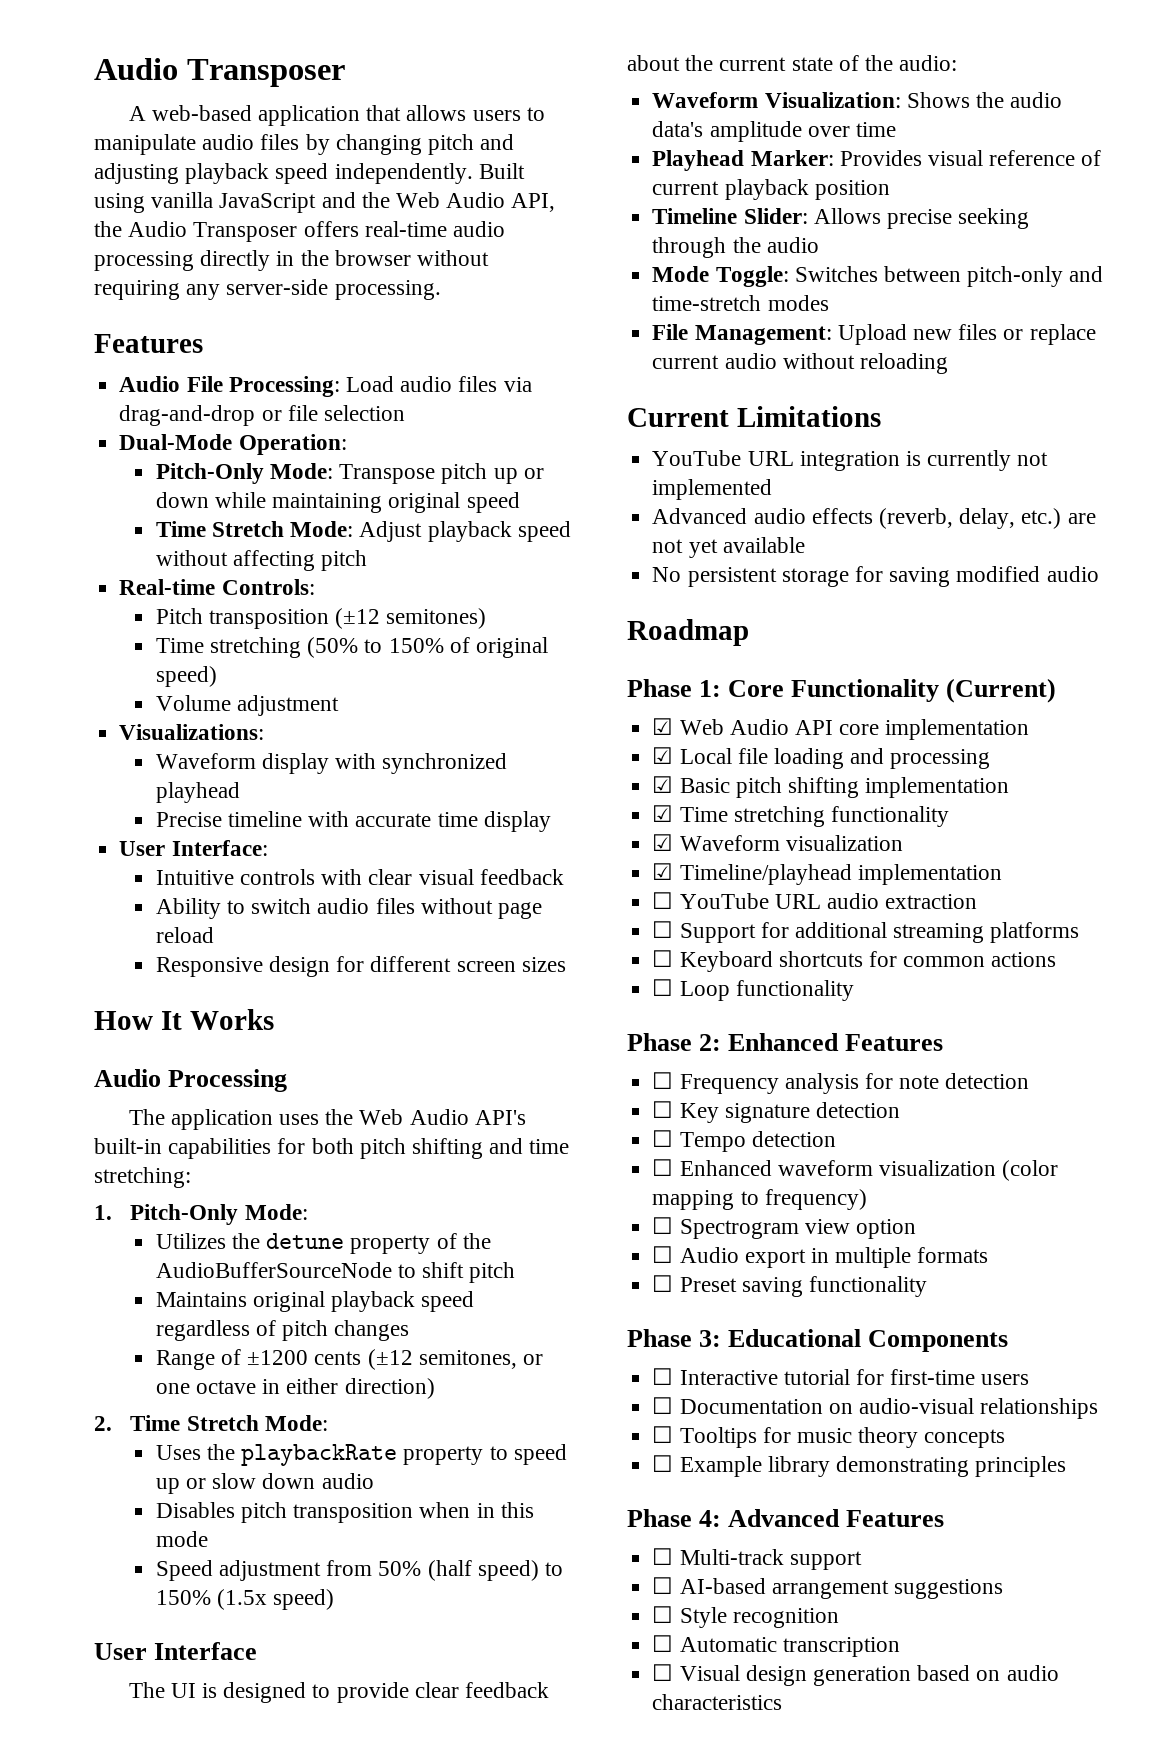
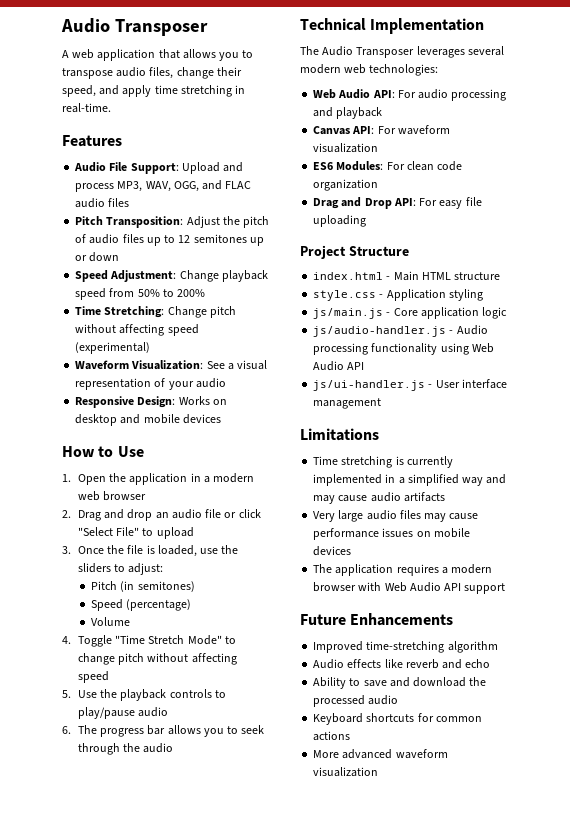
- A web-based application that allows users to manipulate audio files by changing pitch and adjusting playback speed independently. Built using vanilla JavaScript and the Web Audio API, the Audio Transposer offers real-time audio processing directly in the browser without requiring any server-side processing.
+ A web application that allows you to transpose audio files, change their speed, and apply time stretching in real-time.
  Features
- Audio File Processing: Load audio files via drag-and-drop or file selection
- Dual-Mode Operation:
- Pitch-Only Mode: Transpose pitch up or down while maintaining original speed
- Time Stretch Mode: Adjust playback speed without affecting pitch
- Real-time Controls:
- Pitch transposition (±12 semitones)
- Time stretching (50% to 150% of original speed)
- Volume adjustment
- Visualizations:
- Waveform display with synchronized playhead
- Precise timeline with accurate time display
- User Interface:
- Intuitive controls with clear visual feedback
- Ability to switch audio files without page reload
- Responsive design for different screen sizes
- How It Works
- Audio Processing
- The application uses the Web Audio API's built-in capabilities for both pitch shifting and time stretching:
- 1. Pitch-Only Mode:
- Utilizes the detune property of the AudioBufferSourceNode to shift pitch
- Maintains original playback speed regardless of pitch changes
- Range of ±1200 cents (±12 semitones, or one octave in either direction)
- 2. Time Stretch Mode:
- Uses the playbackRate property to speed up or slow down audio
- Disables pitch transposition when in this mode
- Speed adjustment from 50% (half speed) to 150% (1.5x speed)
- User Interface
- The UI is designed to provide clear feedback about the current state of the audio:
- Waveform Visualization: Shows the audio data's amplitude over time
- Playhead Marker: Provides visual reference of current playback position
- Timeline Slider: Allows precise seeking through the audio
- Mode Toggle: Switches between pitch-only and time-stretch modes
- File Management: Upload new files or replace current audio without reloading
- Current Limitations
- YouTube URL integration is currently not implemented
- Advanced audio effects (reverb, delay, etc.) are not yet available
- No persistent storage for saving modified audio
- Roadmap
- Phase 1: Core Functionality (Current)
- ☑ Web Audio API core implementation
- ☑ Local file loading and processing
- ☑ Basic pitch shifting implementation
- ☑ Time stretching functionality
- ☑ Waveform visualization
- ☑ Timeline/playhead implementation
- ☐ YouTube URL audio extraction
- ☐ Support for additional streaming platforms
- ☐ Keyboard shortcuts for common actions
+ Audio File Support: Upload and process MP3, WAV, OGG, and FLAC audio files
+ Pitch Transposition: Adjust the pitch of audio files up to 12 semitones up or down
+ Speed Adjustment: Change playback speed from 50% to 200%
+ Time Stretching: Change pitch without affecting speed (experimental)
+ Waveform Visualization: See a visual representation of your audio
+ Responsive Design: Works on desktop and mobile devices
+ How to Use
+ 1. Open the application in a modern web browser
+ 2. Drag and drop an audio file or click "Select File" to upload
+ 3. Once the file is loaded, use the sliders to adjust:
+ Pitch (in semitones)
+ Speed (percentage)
+ Volume
+ 4. Toggle "Time Stretch Mode" to change pitch without affecting speed
+ 5. Use the playback controls to play/pause audio
+ 6. The progress bar allows you to seek through the audio
+ Technical Implementation
+ The Audio Transposer leverages several modern web technologies:
+ Web Audio API: For audio processing and playback
+ Canvas API: For waveform visualization
+ ES6 Modules: For clean code organization
+ Drag and Drop API: For easy file uploading
+ Project Structure
+ index.html - Main HTML structure
+ style.css - Application styling
+ js/main.js - Core application logic
+ js/audio-handler.js - Audio processing functionality using Web Audio API
+ js/ui-handler.js - User interface management
+ Limitations
+ Time stretching is currently implemented in a simplified way and may cause audio artifacts
+ Very large audio files may cause performance issues on mobile devices
+ The application requires a modern browser with Web Audio API support
+ Future Enhancements
+ Improved time-stretching algorithm
+ Audio effects like reverb and echo
+ Ability to save and download the processed audio
+ Keyboard shortcuts for common actions
- ☐ Loop functionality
- Phase 2: Enhanced Features
- ☐ Frequency analysis for note detection
- ☐ Key signature detection
- ☐ Tempo detection
- ☐ Enhanced waveform visualization (color mapping to frequency)
- ☐ Spectrogram view option
- ☐ Audio export in multiple formats
- ☐ Preset saving functionality
- Phase 3: Educational Components
- ☐ Interactive tutorial for first-time users
- ☐ Documentation on audio-visual relationships
- ☐ Tooltips for music theory concepts
- ☐ Example library demonstrating principles
- Phase 4: Advanced Features
- ☐ Multi-track support
- ☐ AI-based arrangement suggestions
- ☐ Style recognition
- ☐ Automatic transcription
- ☐ Visual design generation based on audio characteristics
+ More advanced waveform visualization

